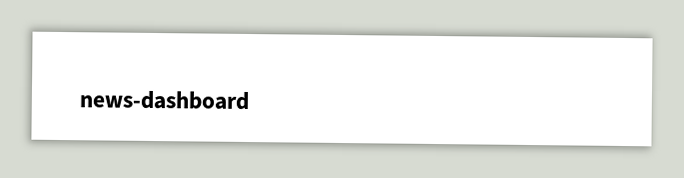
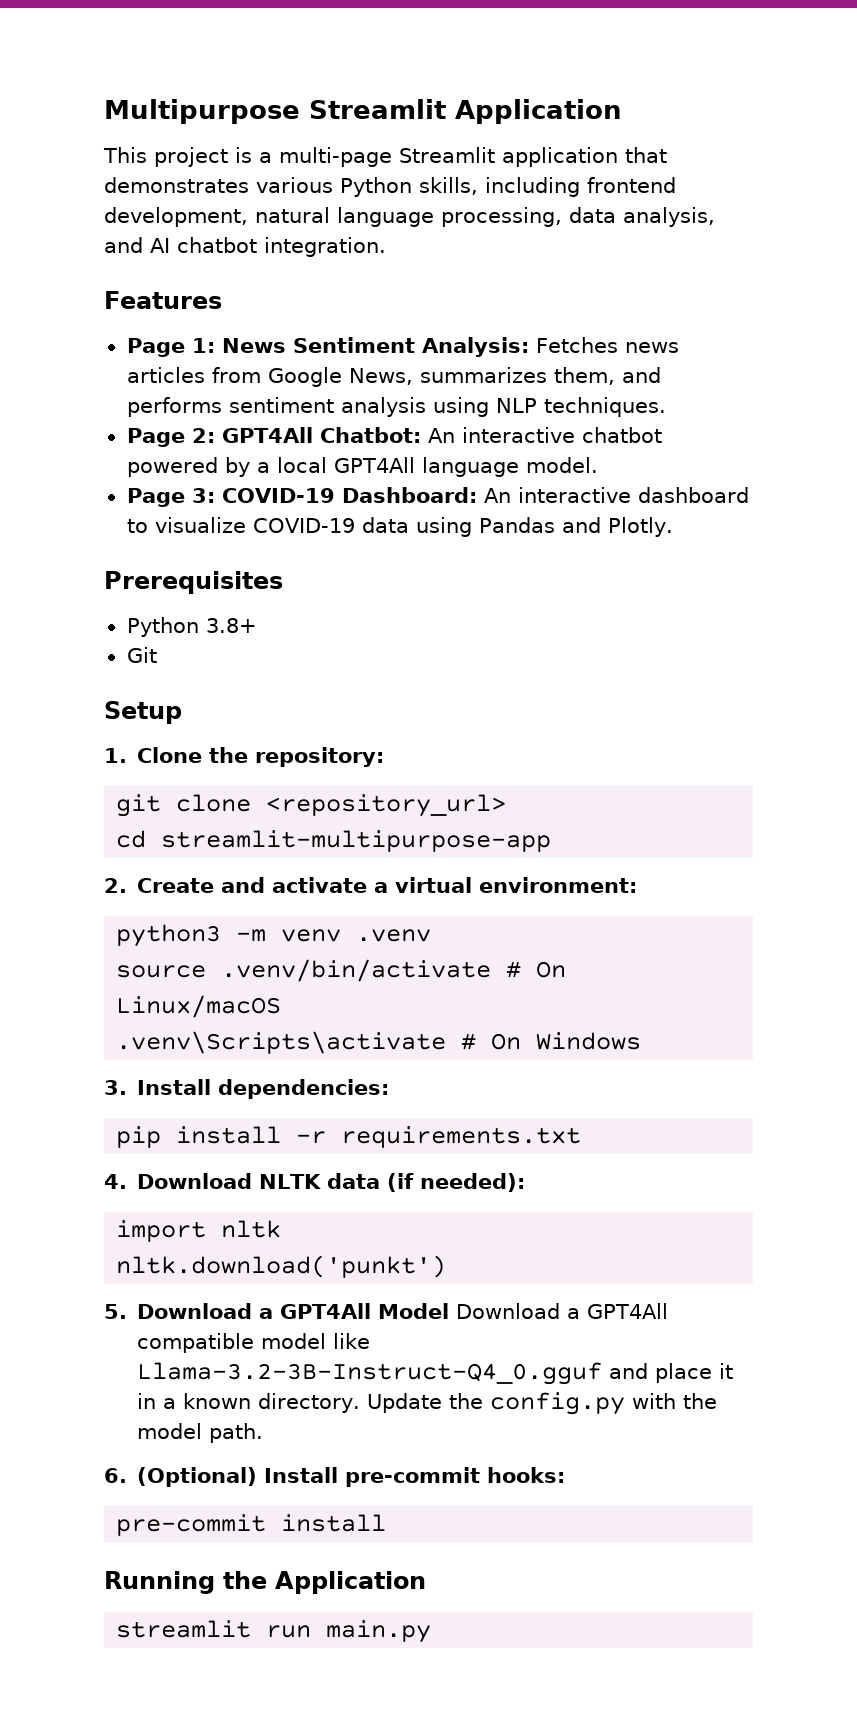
- news-dashboard
+ Multipurpose Streamlit Application
+ This project is a multi-page Streamlit application that demonstrates various Python skills, including frontend development, natural language processing, data analysis, and AI chatbot integration.
+ Features
+ Page 1: News Sentiment Analysis: Fetches news articles from Google News, summarizes them, and performs sentiment analysis using NLP techniques.
+ Page 2: GPT4All Chatbot: An interactive chatbot powered by a local GPT4All language model.
+ Page 3: COVID-19 Dashboard: An interactive dashboard to visualize COVID-19 data using Pandas and Plotly.
+ Prerequisites
+ Python 3.8+
+ Git
+ Setup
+ 1. Clone the repository:
+ git clone <repository_url>
+ cd streamlit-multipurpose-app
+ 2. Create and activate a virtual environment:
+ python3 -m venv .venv
+ source .venv/bin/activate # On Linux/macOS
+ .venv\Scripts\activate # On Windows
+ 3. Install dependencies:
+ pip install -r requirements.txt
+ 4. Download NLTK data (if needed):
+ import nltk
+ nltk.download('punkt')
+ 5. Download a GPT4All Model Download a GPT4All compatible model like Llama-3.2-3B-Instruct-Q4_0.gguf and place it in a known directory. Update the config.py with the model path.
+ 6. (Optional) Install pre-commit hooks:
+ pre-commit install
+ Running the Application
+ streamlit run main.py

